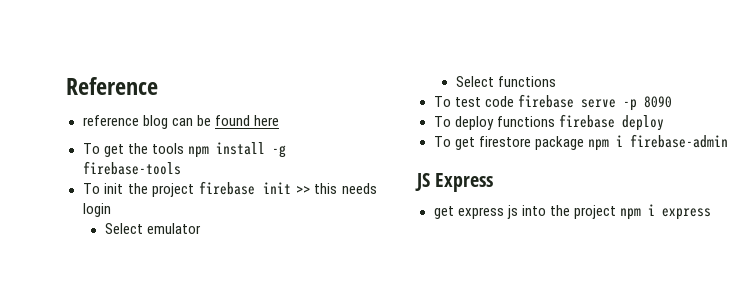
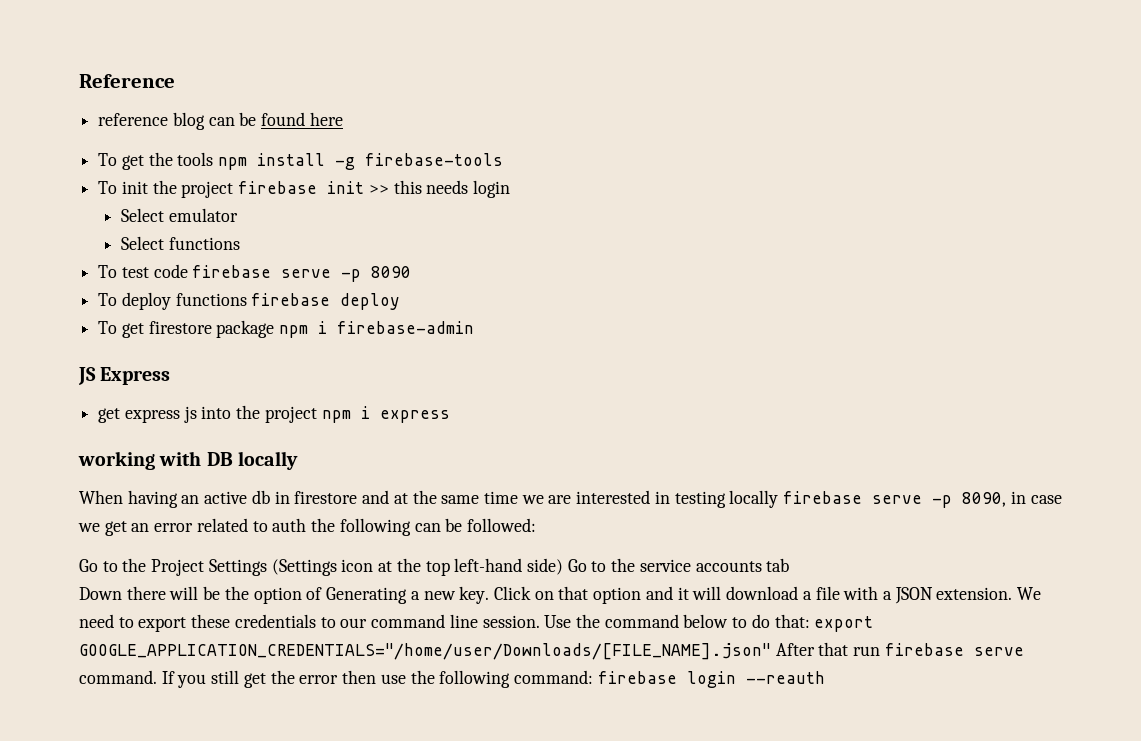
+ working with DB locally
+ When having an active db in firestore and at the same time we are interested in testing locally firebase serve -p 8090, in case we get an error related to auth the following can be followed:
+ Go to the Project Settings (Settings icon at the top left-hand side) Go to the service accounts tab
+ Down there will be the option of Generating a new key. Click on that option and it will download a file with a JSON extension. We need to export these credentials to our command line session. Use the command below to do that: export GOOGLE_APPLICATION_CREDENTIALS="/home/user/Downloads/[FILE_NAME].json" After that run firebase serve command. If you still get the error then use the following command: firebase login --reauth

